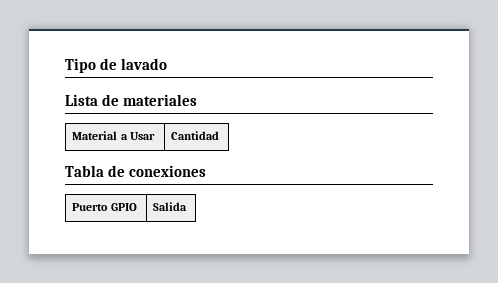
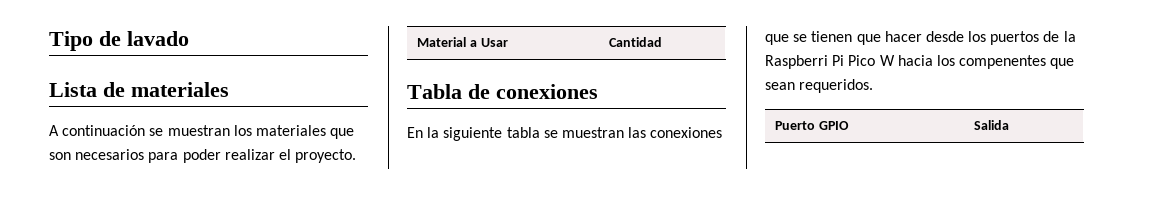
+ A continuación se muestran los materiales que son necesarios para poder realizar el proyecto.
+ En la siguiente tabla se muestran las conexiones que se tienen que hacer desde los puertos de la Raspberri Pi Pico W hacia los compenentes que sean requeridos.

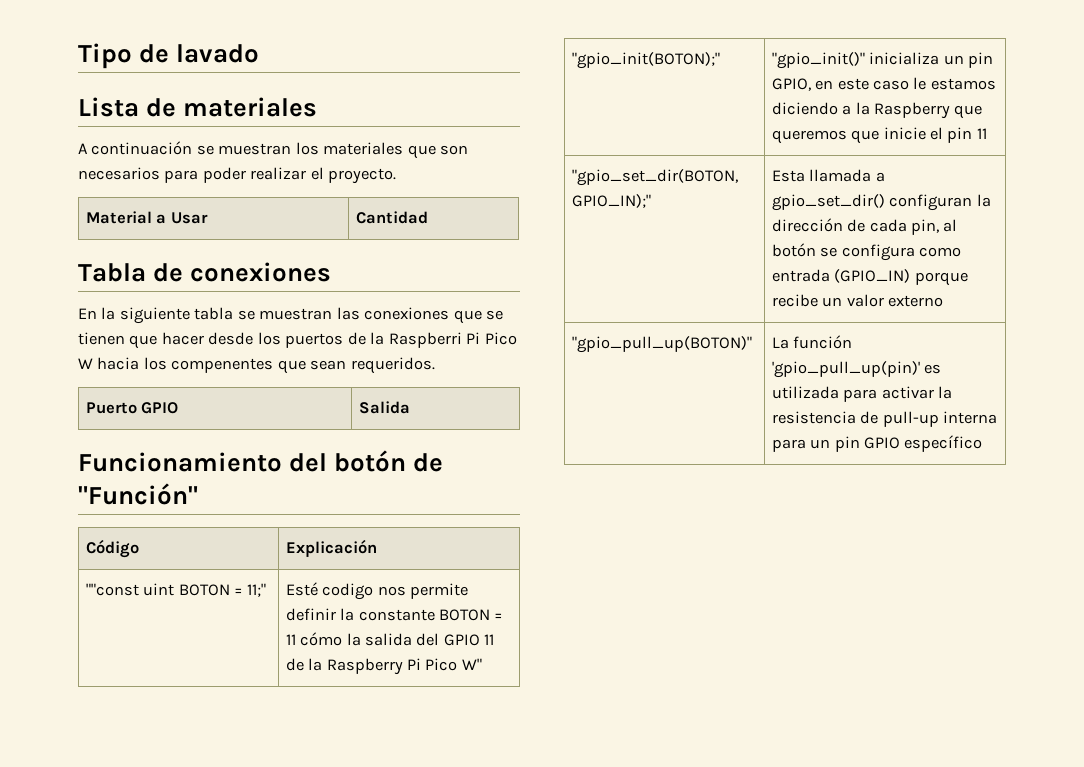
+ Funcionamiento del botón de "Función"
+ Código | Explicación
+ ""const uint BOTON = 11;" | Esté codigo nos permite definir la constante BOTON = 11 cómo la salida del GPIO 11 de la Raspberry Pi Pico W"
+ "gpio_init(BOTON);" | "gpio_init()" inicializa un pin GPIO, en este caso le estamos diciendo a la Raspberry que queremos que inicie el pin 11
+ "gpio_set_dir(BOTON, GPIO_IN);" | Esta llamada a gpio_set_dir() configuran la dirección de cada pin, al botón se configura como entrada (GPIO_IN) porque recibe un valor externo
+ "gpio_pull_up(BOTON)" | La función 'gpio_pull_up(pin)' es utilizada para activar la resistencia de pull-up interna para un pin GPIO específico

